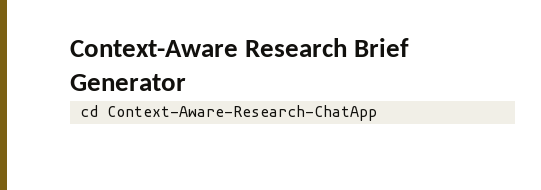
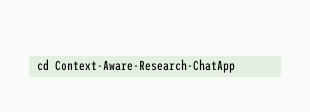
- Context-Aware Research Brief Generator

